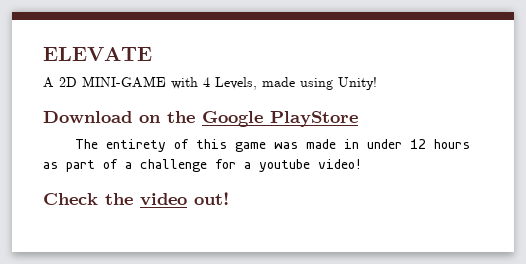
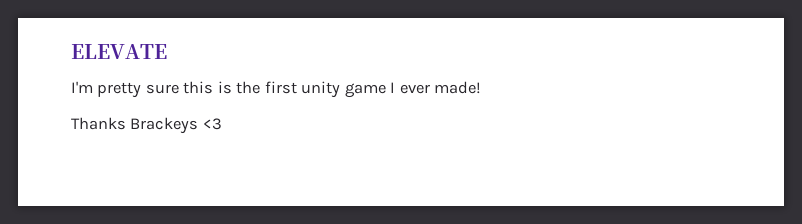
- A 2D MINI-GAME with 4 Levels, made using Unity!
- Download on the Google PlayStore
- The entirety of this game was made in under 12 hours as part of a challenge for a youtube video!
- Check the video out!
+ I'm pretty sure this is the first unity game I ever made!
+ Thanks Brackeys <3

